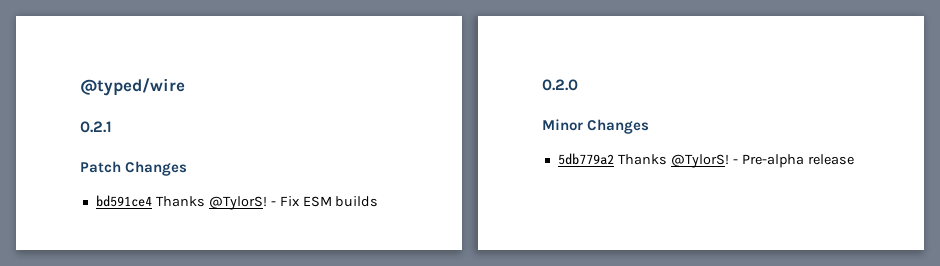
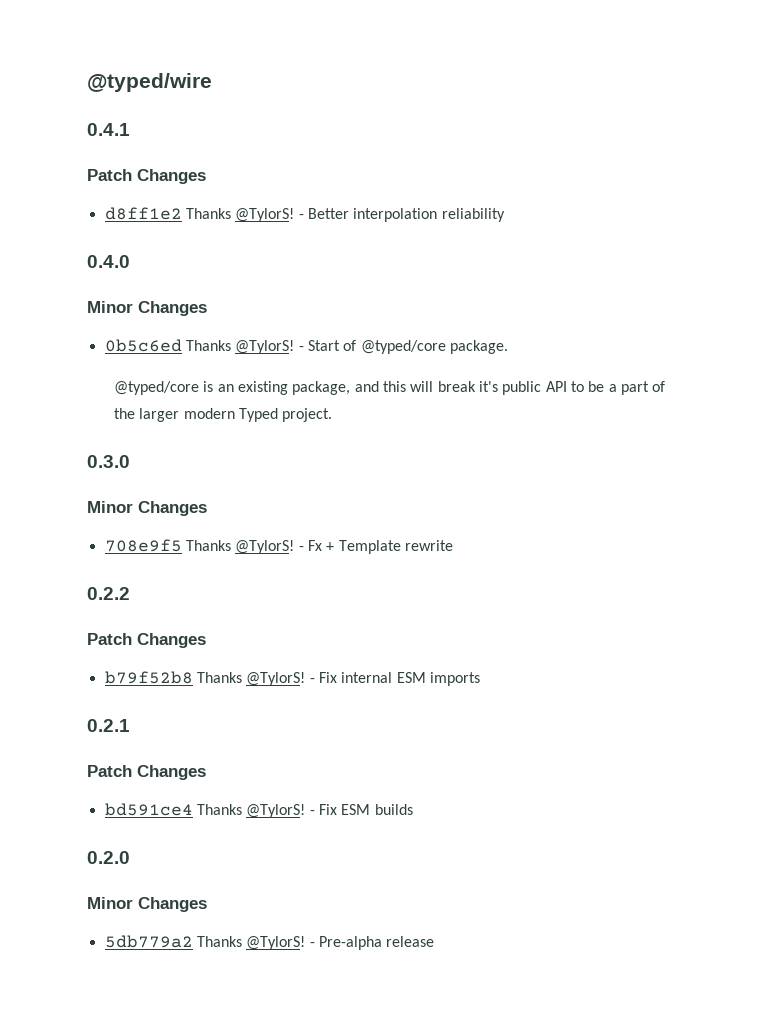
+ 0.4.1
+ Patch Changes
+ d8ff1e2 Thanks @TylorS! - Better interpolation reliability
+ 0.4.0
+ Minor Changes
+ 0b5c6ed Thanks @TylorS! - Start of @typed/core package.
+ @typed/core is an existing package, and this will break it's public API to be a part of the larger modern Typed project.
+ 0.3.0
+ Minor Changes
+ 708e9f5 Thanks @TylorS! - Fx + Template rewrite
+ 0.2.2
+ Patch Changes
+ b79f52b8 Thanks @TylorS! - Fix internal ESM imports

